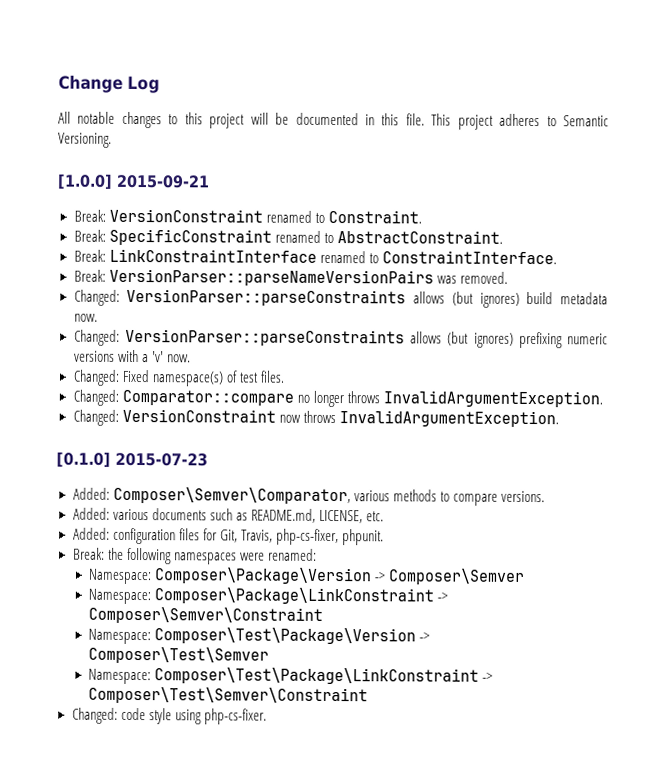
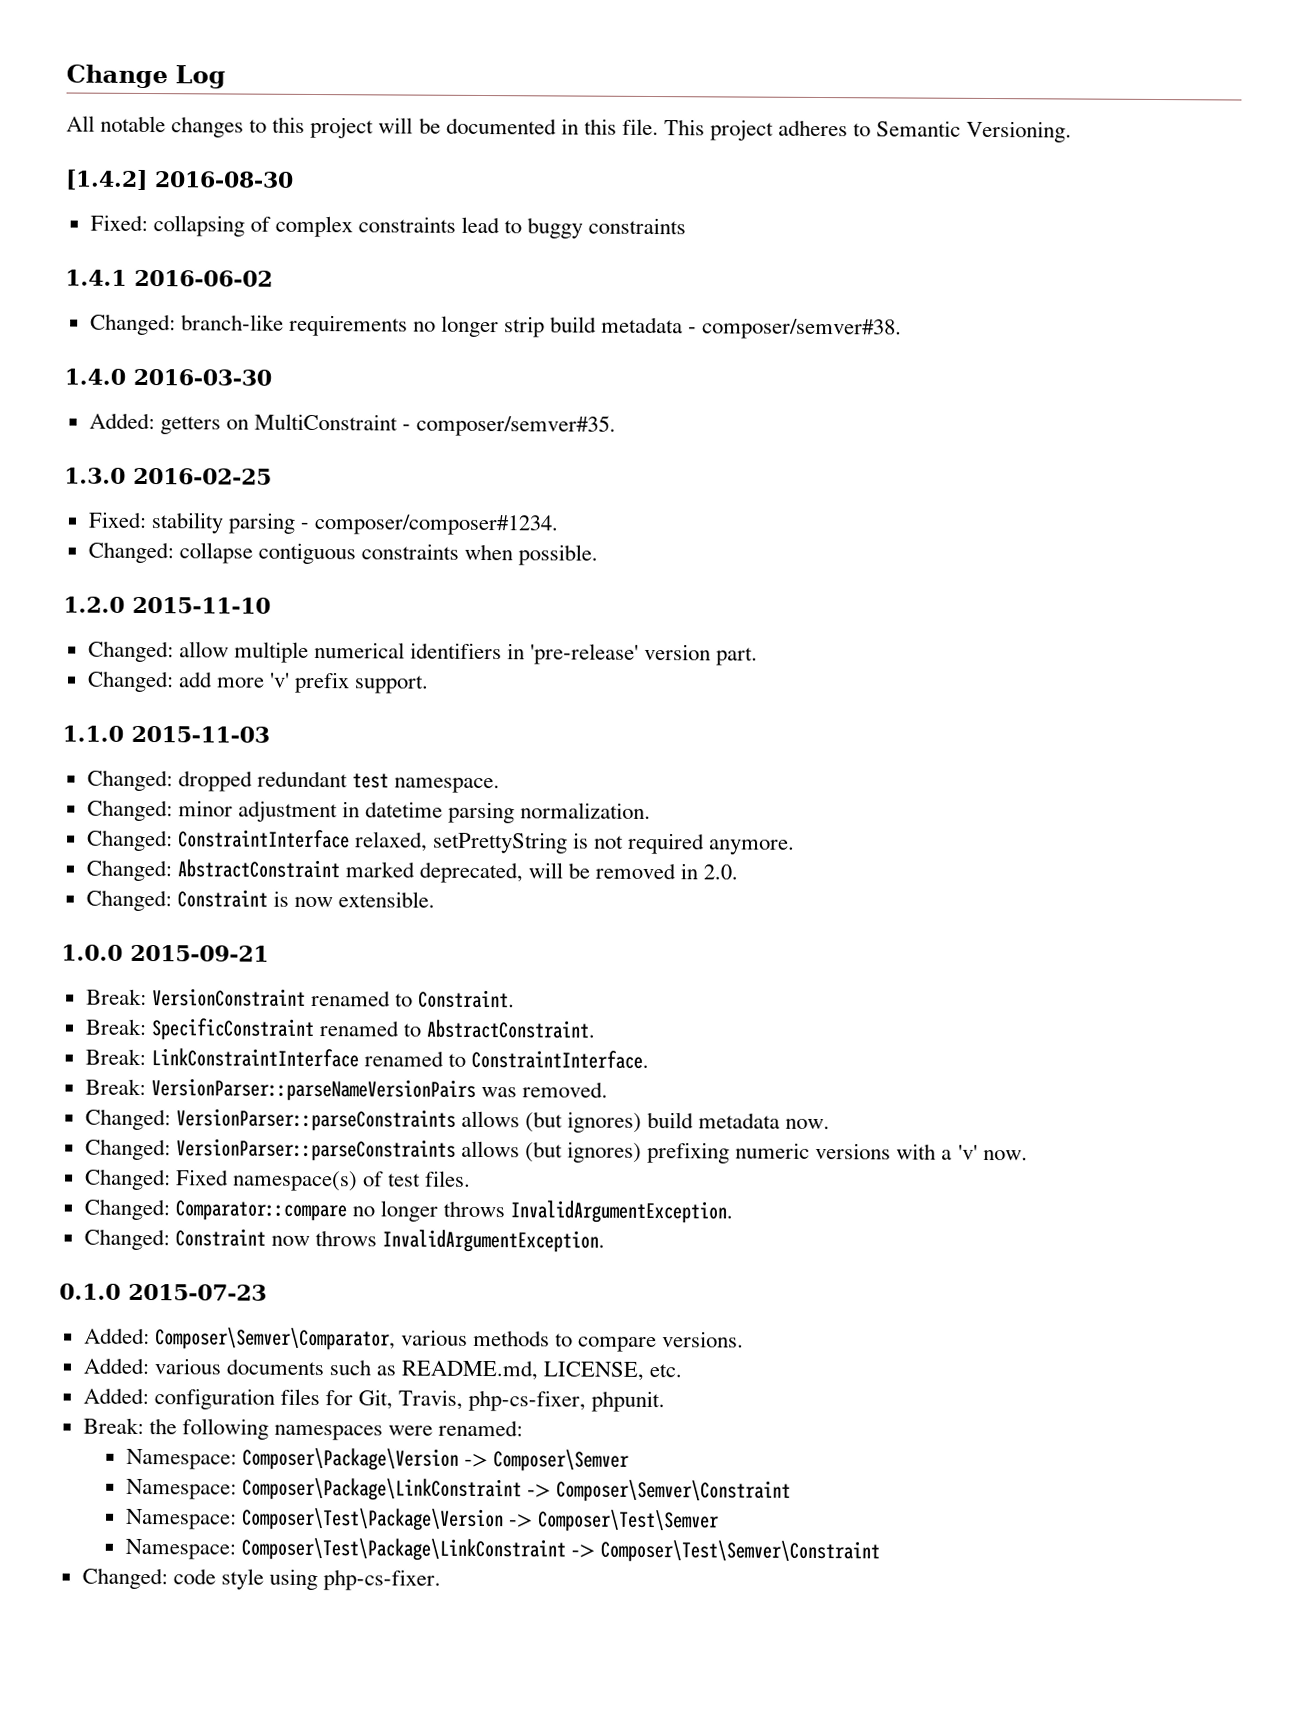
- [1.0.0] 2015-09-21
+ [1.4.2] 2016-08-30
+ Fixed: collapsing of complex constraints lead to buggy constraints
+ 1.4.1 2016-06-02
+ Changed: branch-like requirements no longer strip build metadata - composer/semver#38.
+ 1.4.0 2016-03-30
+ Added: getters on MultiConstraint - composer/semver#35.
+ 1.3.0 2016-02-25
+ Fixed: stability parsing - composer/composer#1234.
+ Changed: collapse contiguous constraints when possible.
+ 1.2.0 2015-11-10
+ Changed: allow multiple numerical identifiers in 'pre-release' version part.
+ Changed: add more 'v' prefix support.
+ 1.1.0 2015-11-03
+ Changed: dropped redundant test namespace.
+ Changed: minor adjustment in datetime parsing normalization.
+ Changed: ConstraintInterface relaxed, setPrettyString is not required anymore.
+ Changed: AbstractConstraint marked deprecated, will be removed in 2.0.
+ Changed: Constraint is now extensible.
+ 1.0.0 2015-09-21
- Changed: VersionConstraint now throws InvalidArgumentException.
+ Changed: Constraint now throws InvalidArgumentException.
- [0.1.0] 2015-07-23
+ 0.1.0 2015-07-23

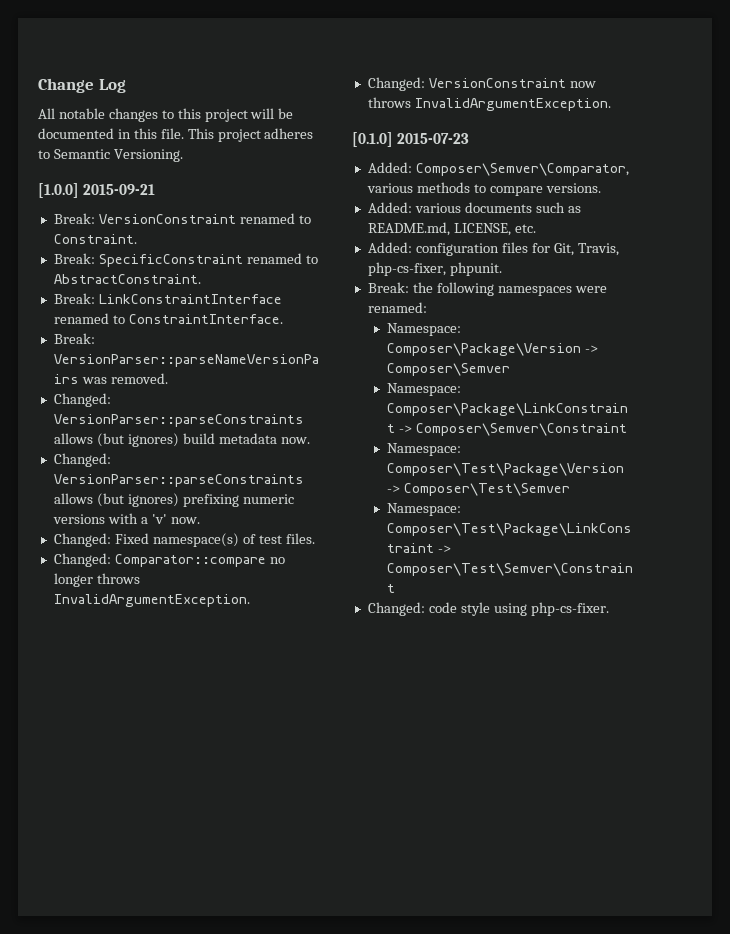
- [1.4.2] 2016-08-30
- Fixed: collapsing of complex constraints lead to buggy constraints
- 1.4.1 2016-06-02
- Changed: branch-like requirements no longer strip build metadata - composer/semver#38.
- 1.4.0 2016-03-30
- Added: getters on MultiConstraint - composer/semver#35.
- 1.3.0 2016-02-25
- Fixed: stability parsing - composer/composer#1234.
- Changed: collapse contiguous constraints when possible.
- 1.2.0 2015-11-10
- Changed: allow multiple numerical identifiers in 'pre-release' version part.
- Changed: add more 'v' prefix support.
- 1.1.0 2015-11-03
- Changed: dropped redundant test namespace.
- Changed: minor adjustment in datetime parsing normalization.
- Changed: ConstraintInterface relaxed, setPrettyString is not required anymore.
- Changed: AbstractConstraint marked deprecated, will be removed in 2.0.
- Changed: Constraint is now extensible.
- 1.0.0 2015-09-21
+ [1.0.0] 2015-09-21
- Changed: Constraint now throws InvalidArgumentException.
+ Changed: VersionConstraint now throws InvalidArgumentException.
- 0.1.0 2015-07-23
+ [0.1.0] 2015-07-23

